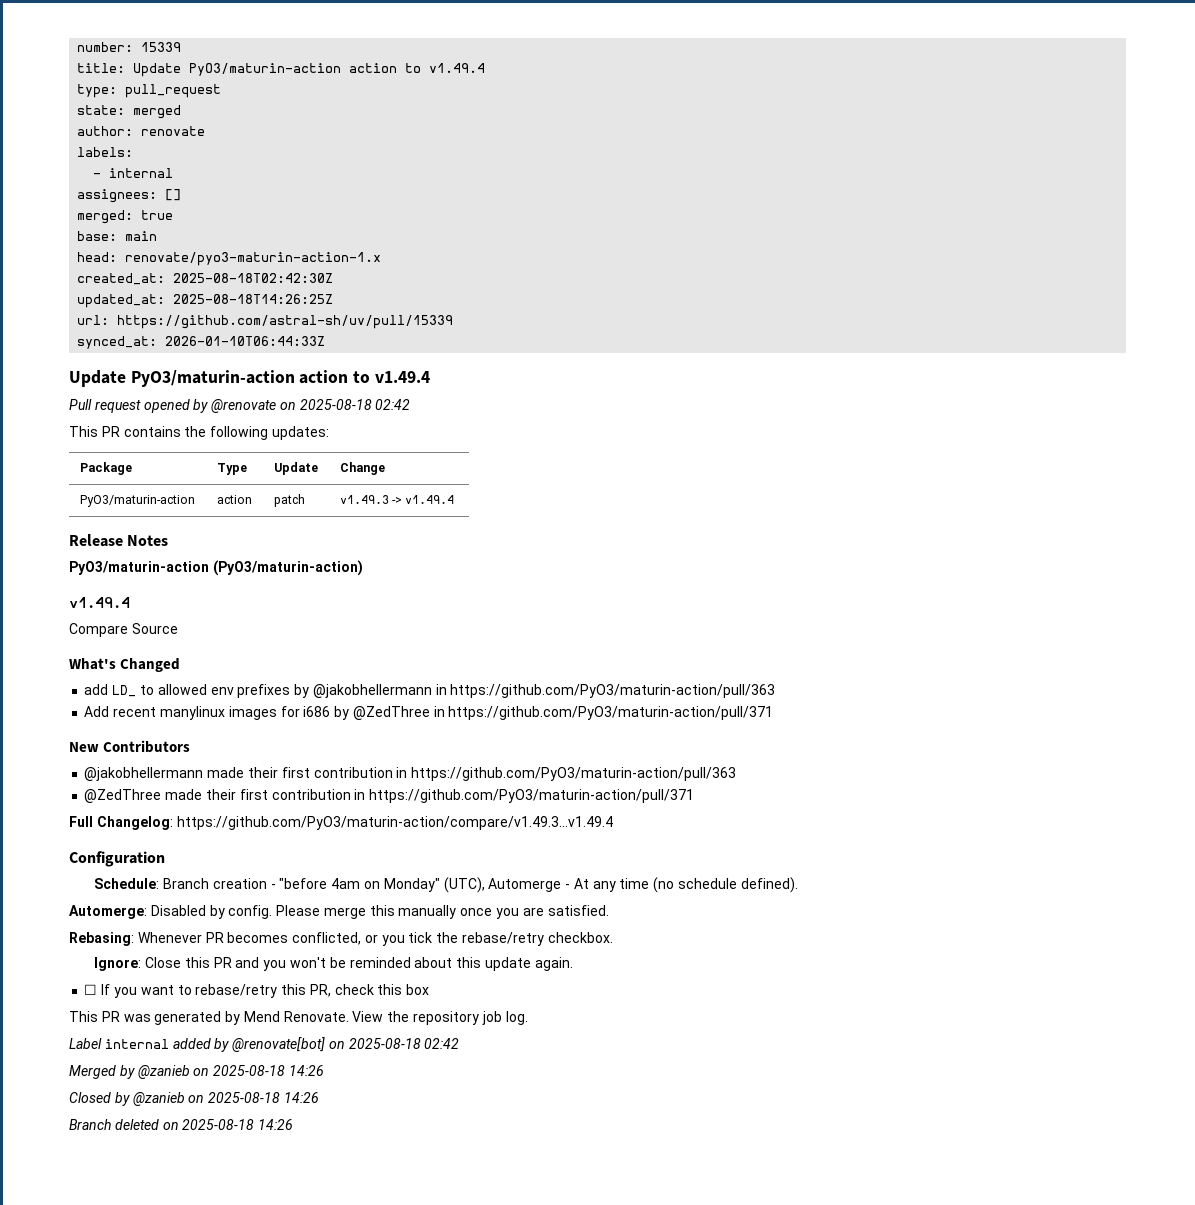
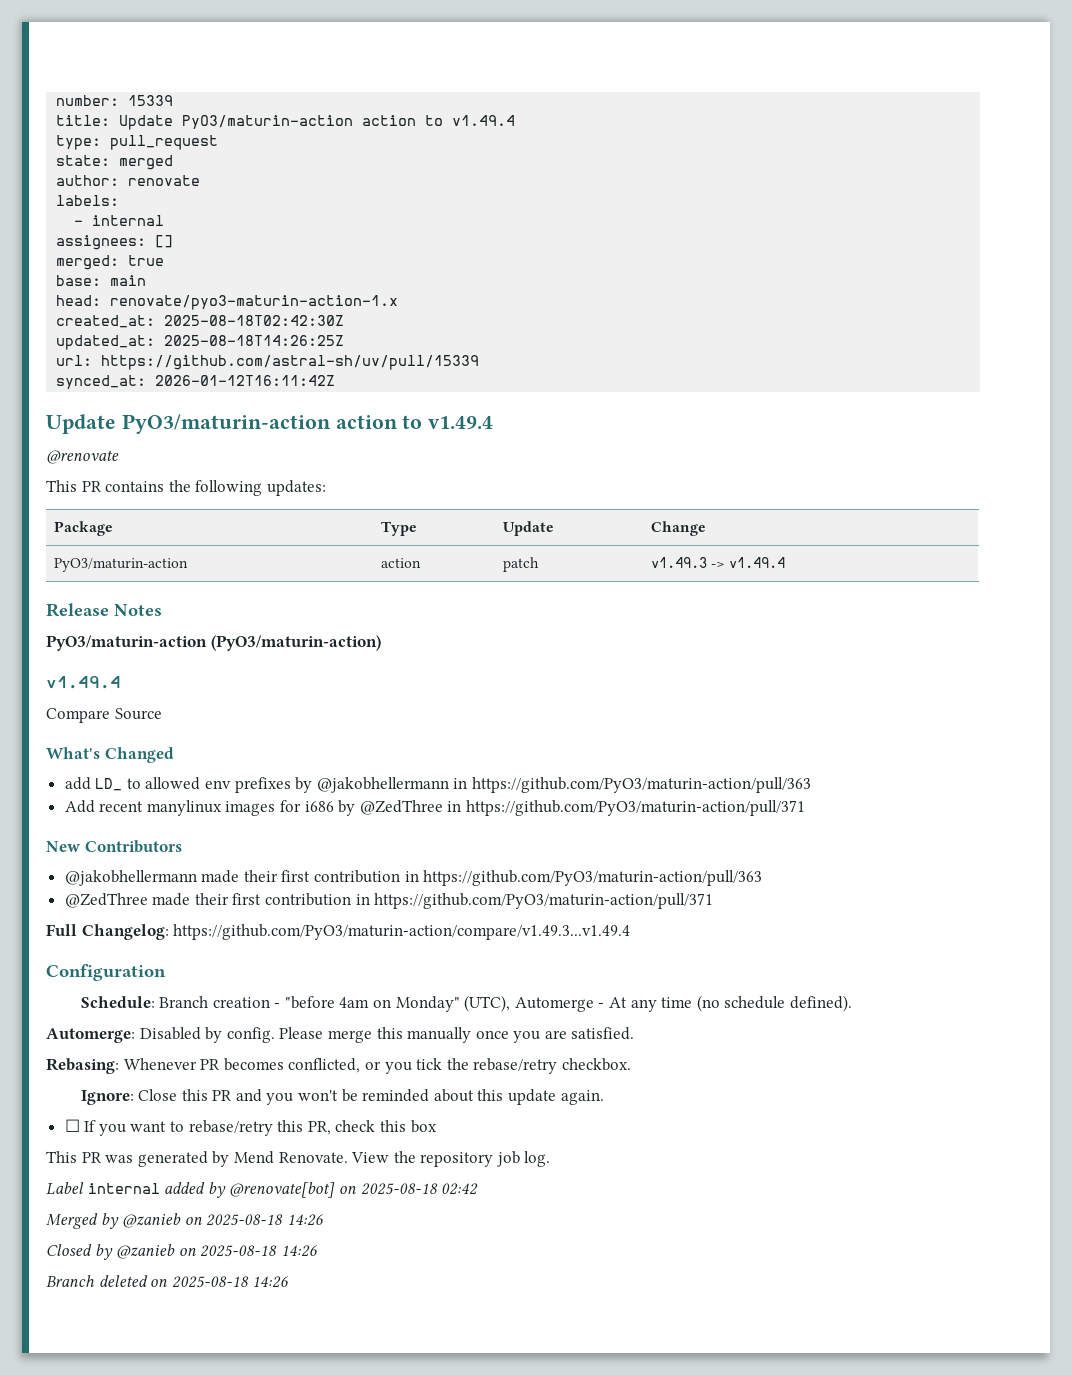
- synced_at: 2026-01-10T06:44:33Z
+ synced_at: 2026-01-12T16:11:42Z
  Update PyO3/maturin-action action to v1.49.4
- Pull request opened by @renovate on 2025-08-18 02:42
+ @renovate

